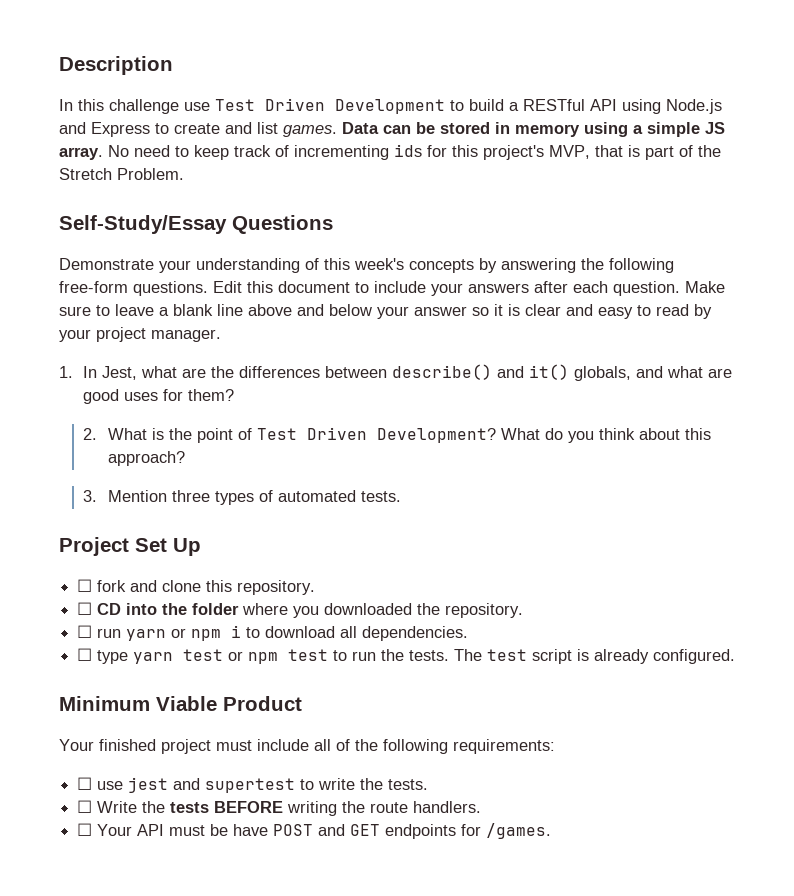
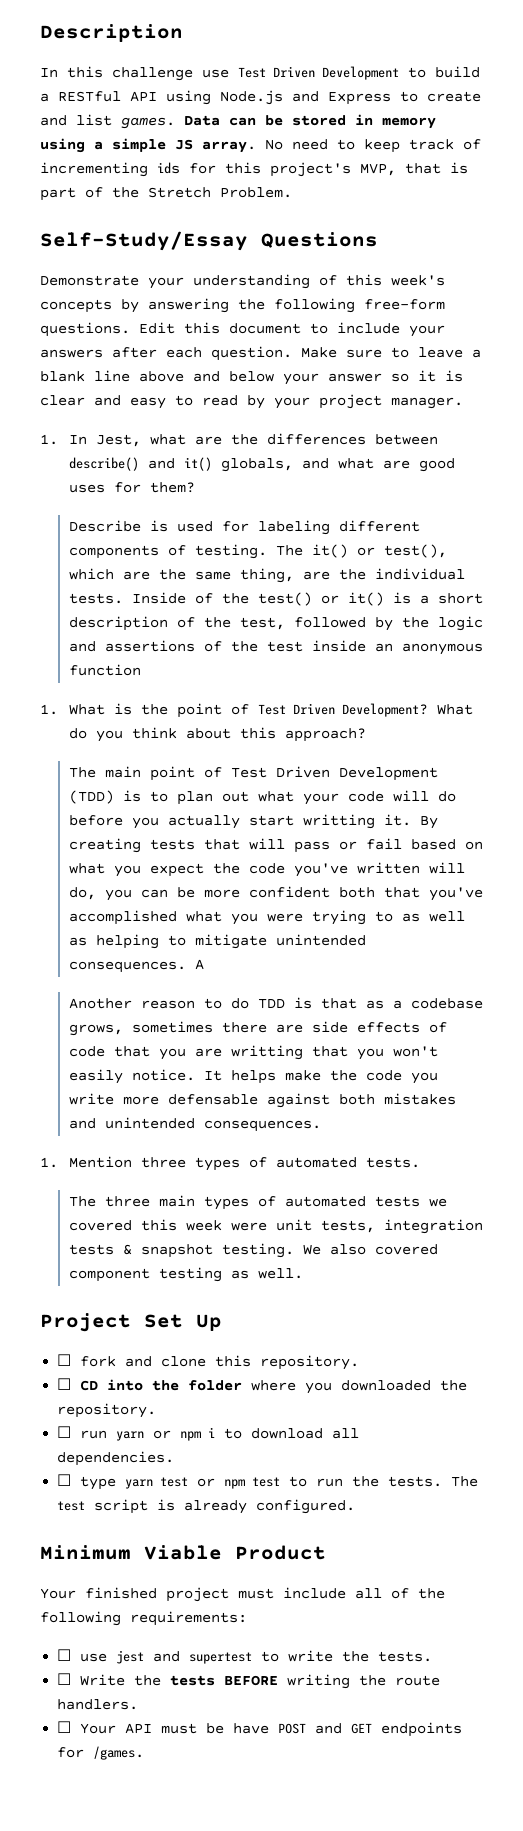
- 2. What is the point of Test Driven Development?
+ Describe is used for labeling different components of testing. The it() or test(), which are the same thing, are the individual tests. Inside of the test() or it() is a short description of the test, followed by the logic and assertions of the test inside an anonymous function
+ 1. What is the point of Test Driven Development?
- 3. Mention three types of automated tests.
+ The main point of Test Driven Development (TDD) is to plan out what your code will do before you actually start writting it. By creating tests that will pass or fail based on what you expect the code you've written will do, you can be more confident both that you've accomplished what you were trying to as well as helping to mitigate unintended consequences. A
+ Another reason to do TDD is that as a codebase grows, sometimes there are side effects of code that you are writting that you won't easily notice. It helps make the code you write more defensable against both mistakes and unintended consequences.
+ 1. Mention three types of automated tests.
+ The three main types of automated tests we covered this week were unit tests, integration tests & snapshot testing. We also covered component testing as well.

